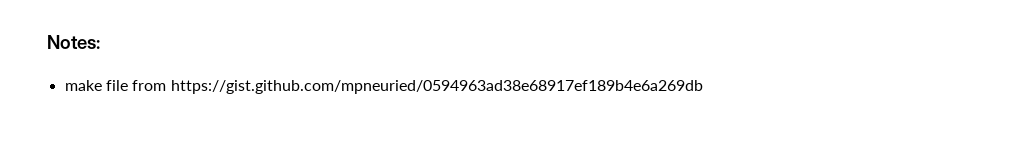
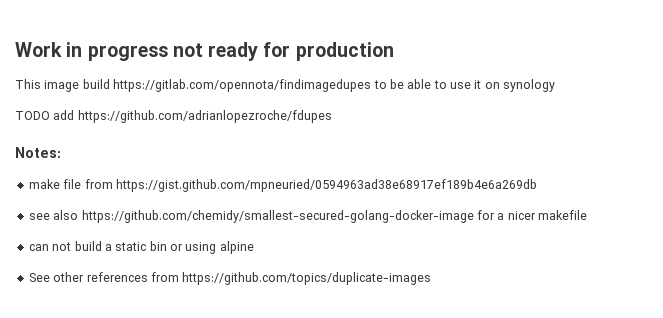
+ Work in progress not ready for production
+ This image build https://gitlab.com/opennota/findimagedupes to be able to use it on synology
+ TODO add https://github.com/adrianlopezroche/fdupes
+ see also https://github.com/chemidy/smallest-secured-golang-docker-image for a nicer makefile
+ can not build a static bin or using alpine
+ See other references from https://github.com/topics/duplicate-images

